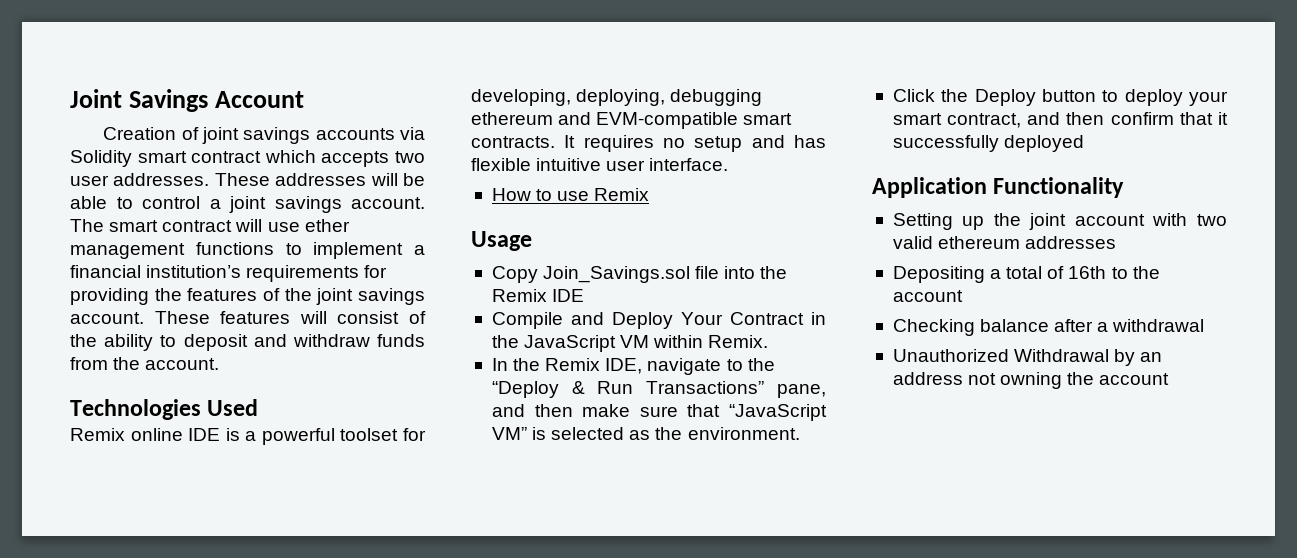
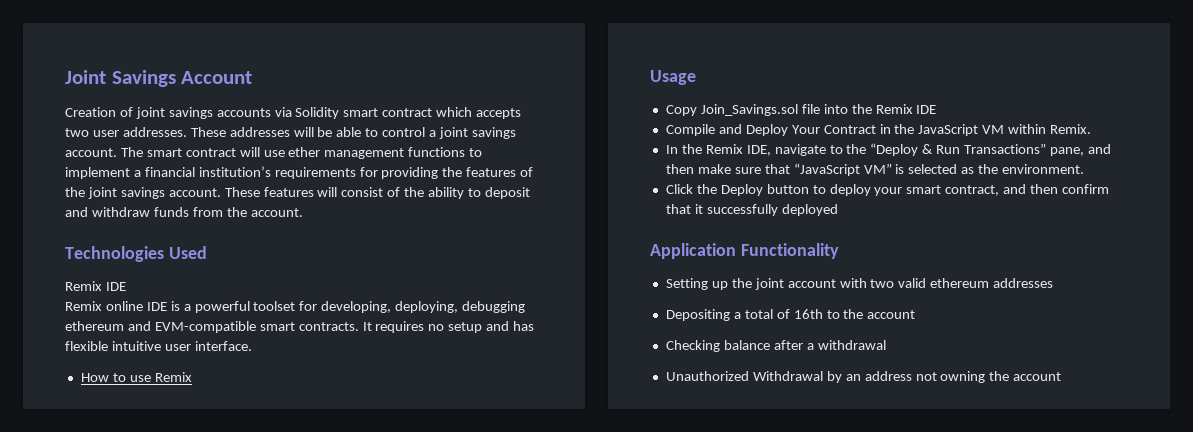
  Technologies Used
+ Remix IDE

